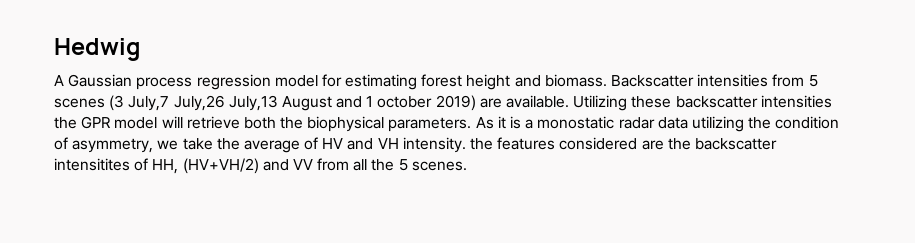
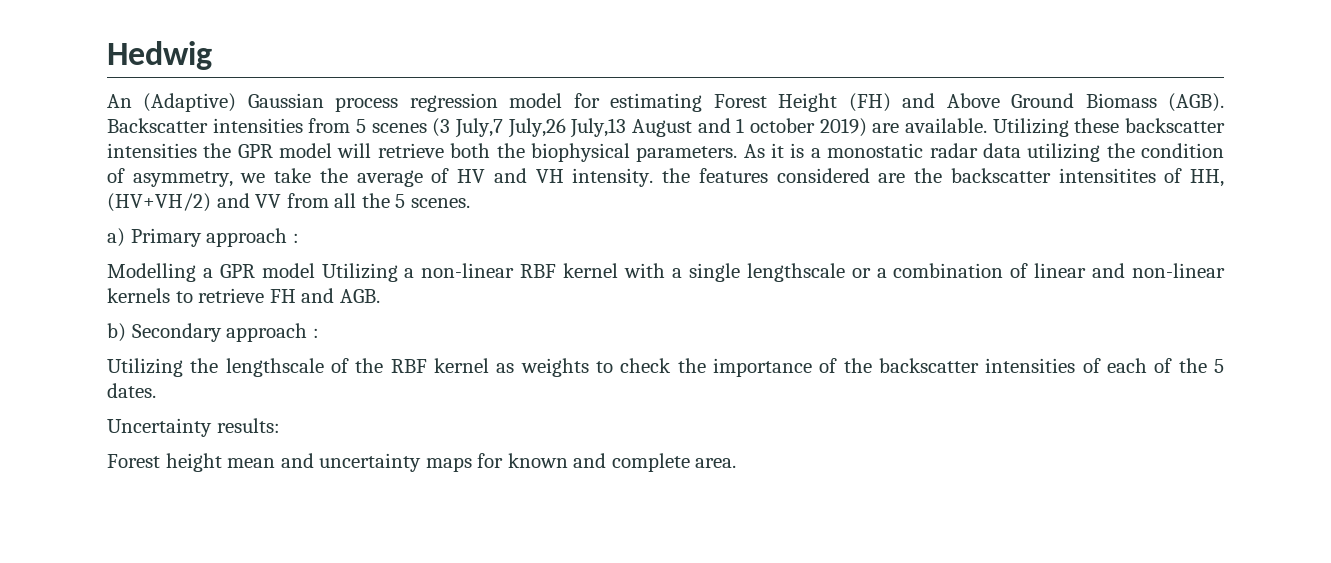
- A Gaussian process regression model for estimating forest height and biomass.
+ An (Adaptive) Gaussian process regression model for estimating Forest Height (FH) and Above Ground Biomass (AGB).
+ a) Primary approach :
+ Modelling a GPR model Utilizing a non-linear RBF kernel with a single lengthscale or a combination of linear and non-linear kernels to retrieve FH and AGB.
+ b) Secondary approach :
+ Utilizing the lengthscale of the RBF kernel as weights to check the importance of the backscatter intensities of each of the 5 dates.
+ Uncertainty results:
+ Forest height mean and uncertainty maps for known and complete area.

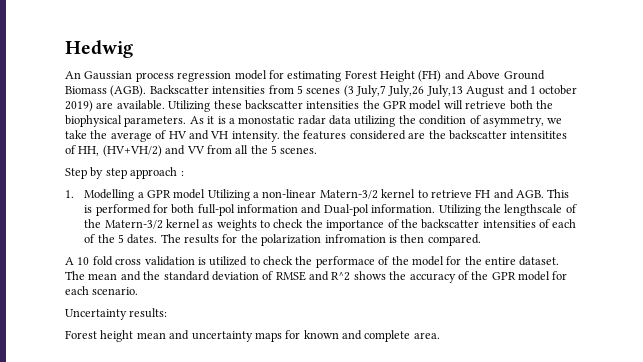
- An (Adaptive) Gaussian process regression model for estimating Forest Height (FH) and Above Ground Biomass (AGB).
+ An Gaussian process regression model for estimating Forest Height (FH) and Above Ground Biomass (AGB).
- a) Primary approach :
- Modelling a GPR model Utilizing a non-linear RBF kernel with a single lengthscale or a combination of linear and non-linear kernels to retrieve FH and AGB.
- b) Secondary approach :
- Utilizing the lengthscale of the RBF kernel as weights to check the importance of the backscatter intensities of each of the 5 dates.
+ Step by step approach :
+ 1. Modelling a GPR model Utilizing a non-linear Matern-3/2 kernel to retrieve FH and AGB. This is performed for both full-pol information and Dual-pol information. Utilizing the lengthscale of the Matern-3/2 kernel as weights to check the importance of the backscatter intensities of each of the 5 dates. The results for the polarization infromation is then compared.
+ A 10 fold cross validation is utilized to check the performace of the model for the entire dataset. The mean and the standard deviation of RMSE and R^2 shows the accuracy of the GPR model for each scenario.

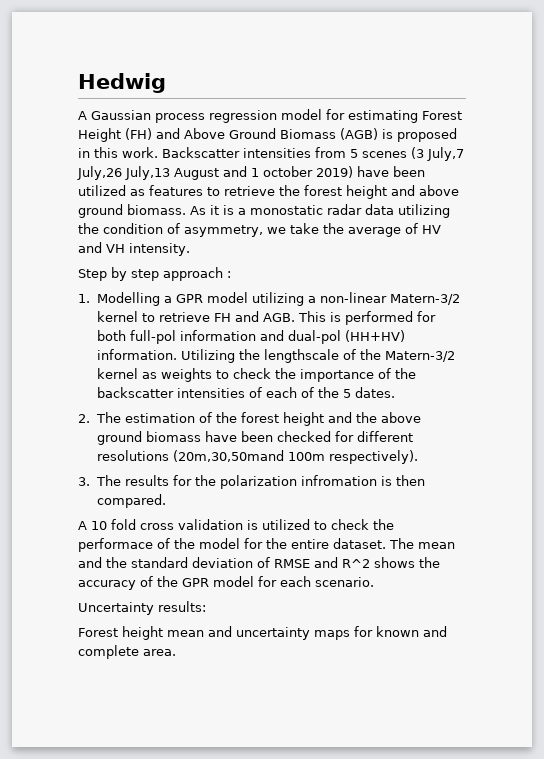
- An Gaussian process regression model for estimating Forest Height (FH) and Above Ground Biomass (AGB).
+ A Gaussian process regression model for estimating Forest Height (FH) and Above Ground Biomass (AGB) is proposed in this work.
- Backscatter intensities from 5 scenes (3 July,7 July,26 July,13 August and 1 october 2019) are available. Utilizing these backscatter intensities the GPR model will retrieve both the biophysical parameters.
+ Backscatter intensities from 5 scenes (3 July,7 July,26 July,13 August and 1 october 2019) have been utilized as features to retrieve the forest height and above ground biomass.
- As it is a monostatic radar data utilizing the condition of asymmetry, we take the average of HV and VH intensity. the features considered are the backscatter intensitites of HH, (HV+VH/2) and VV from all the 5 scenes.
+ As it is a monostatic radar data utilizing the condition of asymmetry, we take the average of HV and VH intensity.
- 1. Modelling a GPR model Utilizing a non-linear Matern-3/2 kernel to retrieve FH and AGB. This is performed for both full-pol information and Dual-pol information.
+ 1. Modelling a GPR model utilizing a non-linear Matern-3/2 kernel to retrieve FH and AGB. This is performed for both full-pol information and dual-pol (HH+HV) information.
- Utilizing the lengthscale of the Matern-3/2 kernel as weights to check the importance of the backscatter intensities of each of the 5 dates. The results for the polarization infromation is then compared.
+ Utilizing the lengthscale of the Matern-3/2 kernel as weights to check the importance of the backscatter intensities of each of the 5 dates.
+ 2. The estimation of the forest height and the above ground biomass have been checked for different resolutions (20m,30,50mand 100m respectively).
+ 3. The results for the polarization infromation is then compared.

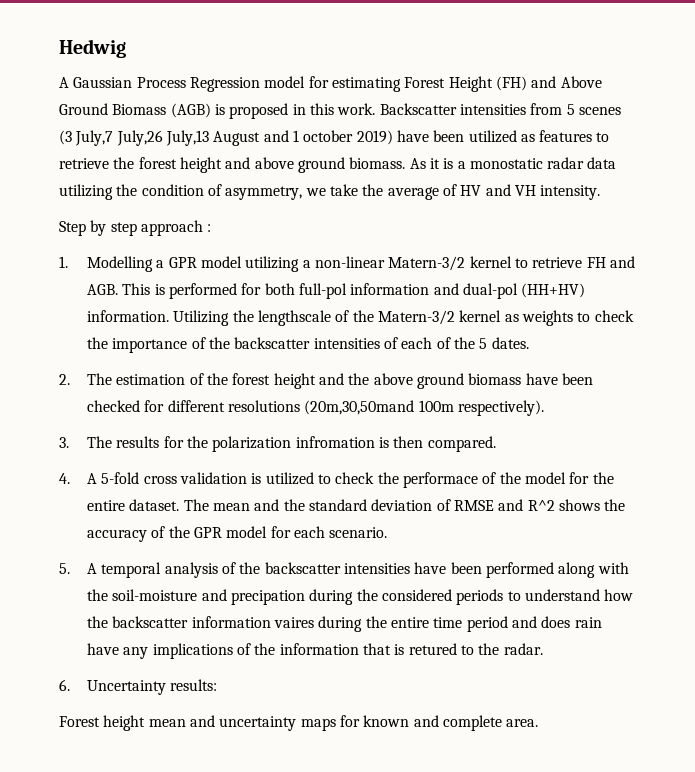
- A Gaussian process regression model for estimating Forest Height (FH) and Above Ground Biomass (AGB) is proposed in this work.
+ A Gaussian Process Regression model for estimating Forest Height (FH) and Above Ground Biomass (AGB) is proposed in this work.
- A 10 fold cross validation is utilized to check the performace of the model for the entire dataset.
+ 4. A 5-fold cross validation is utilized to check the performace of the model for the entire dataset.
- Uncertainty results:
+ 5. A temporal analysis of the backscatter intensities have been performed along with the soil-moisture and precipation during the considered periods to understand how the backscatter information vaires during the entire time period and does rain have any implications of the information that is retured to the radar.
+ 6. Uncertainty results:

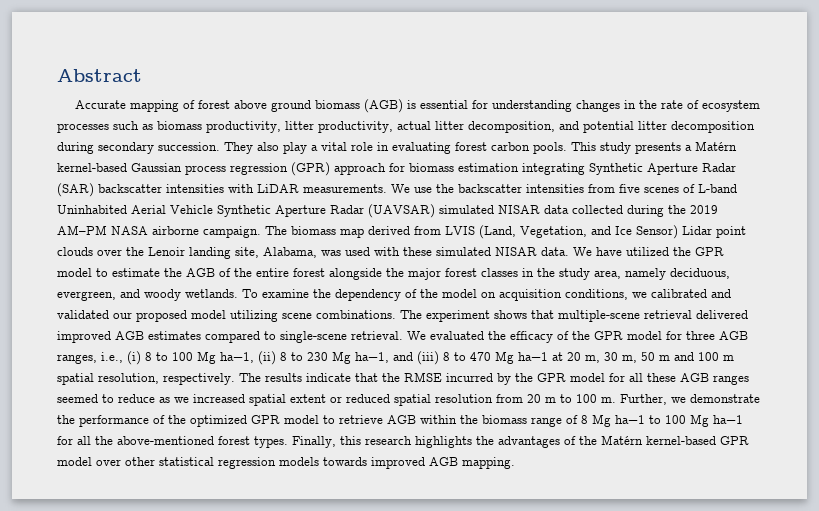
- Hedwig
- A Gaussian Process Regression model for estimating Forest Height (FH) and Above Ground Biomass (AGB) is proposed in this work. Backscatter intensities from 5 scenes (3 July,7 July,26 July,13 August and 1 october 2019) have been utilized as features to retrieve the forest height and above ground biomass. As it is a monostatic radar data utilizing the condition of asymmetry, we take the average of HV and VH intensity.
- Step by step approach :
- 1. Modelling a GPR model utilizing a non-linear Matern-3/2 kernel to retrieve FH and AGB. This is performed for both full-pol information and dual-pol (HH+HV) information. Utilizing the lengthscale of the Matern-3/2 kernel as weights to check the importance of the backscatter intensities of each of the 5 dates.
- 2. The estimation of the forest height and the above ground biomass have been checked for different resolutions (20m,30,50mand 100m respectively).
- 3. The results for the polarization infromation is then compared.
- 4. A 5-fold cross validation is utilized to check the performace of the model for the entire dataset. The mean and the standard deviation of RMSE and R^2 shows the accuracy of the GPR model for each scenario.
- 5. A temporal analysis of the backscatter intensities have been performed along with the soil-moisture and precipation during the considered periods to understand how the backscatter information vaires during the entire time period and does rain have any implications of the information that is retured to the radar.
- 6. Uncertainty results:
- Forest height mean and uncertainty maps for known and complete area.
+ Abstract
+ Accurate mapping of forest above ground biomass (AGB) is essential for understanding changes in the rate of ecosystem processes such as biomass productivity, litter productivity, actual litter decomposition, and potential litter decomposition during secondary succession. They also play a vital role in evaluating forest carbon pools. This study presents a Matérn kernel-based Gaussian process regression (GPR) approach for biomass estimation integrating Synthetic Aperture Radar (SAR) backscatter intensities with LiDAR measurements. We use the backscatter intensities from five scenes of L-band Uninhabited Aerial Vehicle Synthetic Aperture Radar (UAVSAR) simulated NISAR data collected during the 2019 AM–PM NASA airborne campaign. The biomass map derived from LVIS (Land, Vegetation, and Ice Sensor) Lidar point clouds over the Lenoir landing site, Alabama, was used with these simulated NISAR data. We have utilized the GPR model to estimate the AGB of the entire forest alongside the major forest classes in the study area, namely deciduous, evergreen, and woody wetlands. To examine the dependency of the model on acquisition conditions, we calibrated and validated our proposed model utilizing scene combinations. The experiment shows that multiple-scene retrieval delivered improved AGB estimates compared to single-scene retrieval. We evaluated the efficacy of the GPR model for three AGB ranges, i.e., (i) 8 to 100 Mg ha−1, (ii) 8 to 230 Mg ha−1, and (iii) 8 to 470 Mg ha−1 at 20 m, 30 m, 50 m and 100 m spatial resolution, respectively. The results indicate that the RMSE incurred by the GPR model for all these AGB ranges seemed to reduce as we increased spatial extent or reduced spatial resolution from 20 m to 100 m. Further, we demonstrate the performance of the optimized GPR model to retrieve AGB within the biomass range of 8 Mg ha−1 to 100 Mg ha−1 for all the above-mentioned forest types. Finally, this research highlights the advantages of the Matérn kernel-based GPR model over other statistical regression models towards improved AGB mapping.

